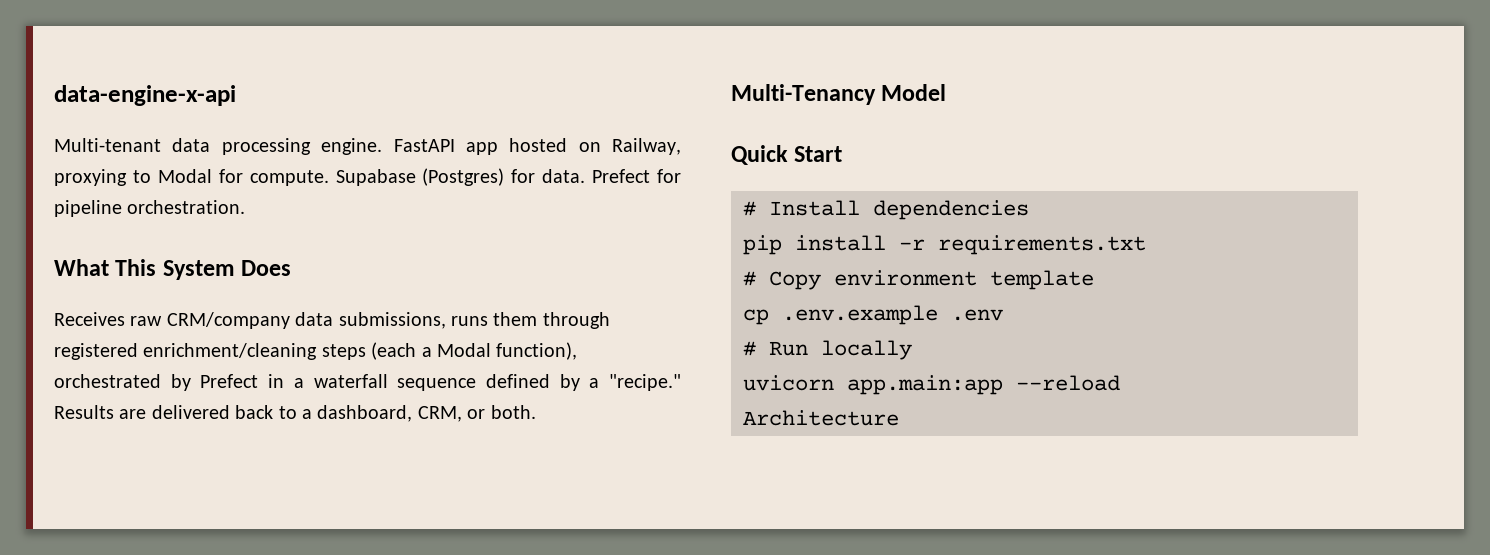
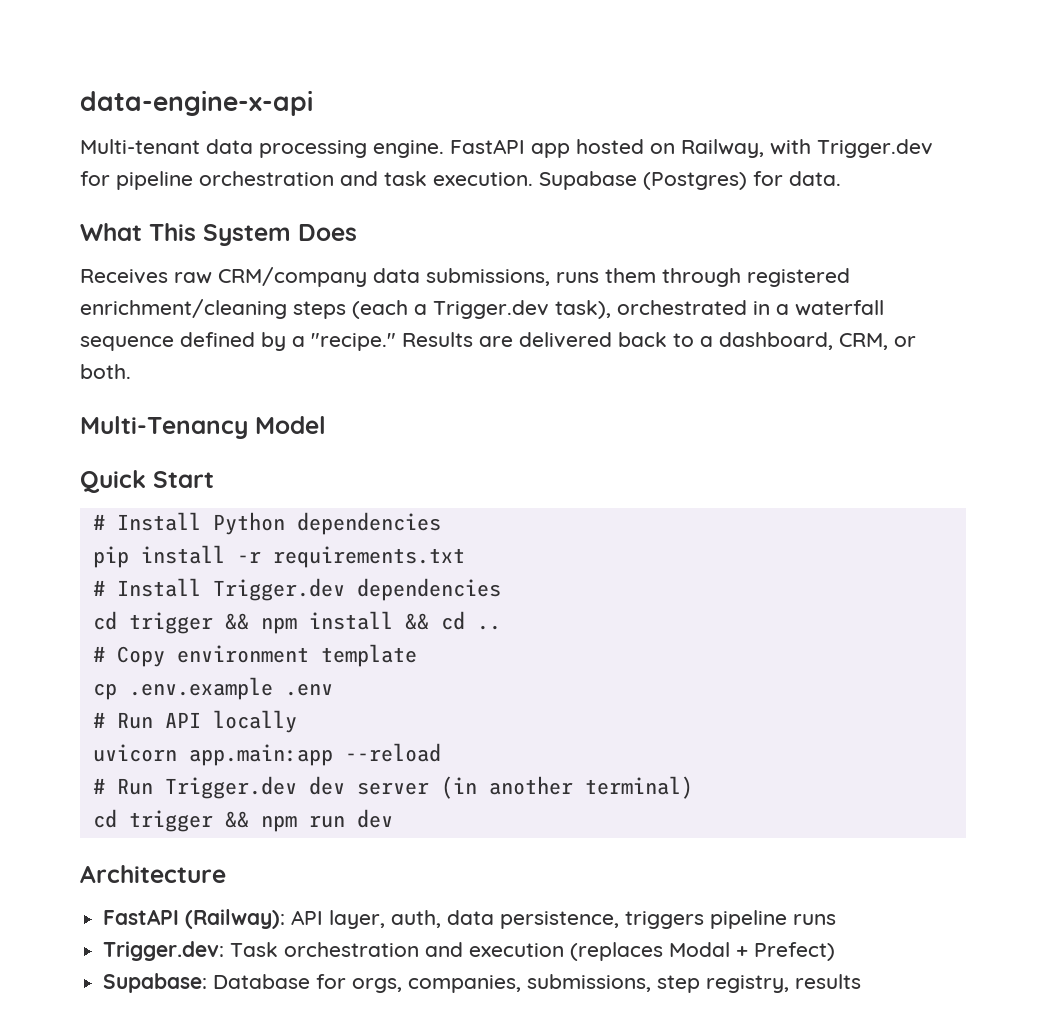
- FastAPI app hosted on Railway, proxying to Modal for compute.
+ FastAPI app hosted on Railway, with Trigger.dev for pipeline orchestration and task execution.
- Prefect for pipeline orchestration.
- Receives raw CRM/company data submissions, runs them through registered enrichment/cleaning steps (each a Modal function), orchestrated by Prefect in a waterfall sequence defined by a "recipe."
+ Receives raw CRM/company data submissions, runs them through registered enrichment/cleaning steps (each a Trigger.dev task), orchestrated in a waterfall sequence defined by a "recipe."
- # Install dependencies
+ # Install Python dependencies
+ # Install Trigger.dev dependencies
+ cd trigger && npm install && cd ..
- # Run locally
+ # Run API locally
+ # Run Trigger.dev dev server (in another terminal)
+ cd trigger && npm run dev
  Architecture
+ FastAPI (Railway): API layer, auth, data persistence, triggers pipeline runs
+ Trigger.dev: Task orchestration and execution (replaces Modal + Prefect)
+ Supabase: Database for orgs, companies, submissions, step registry, results

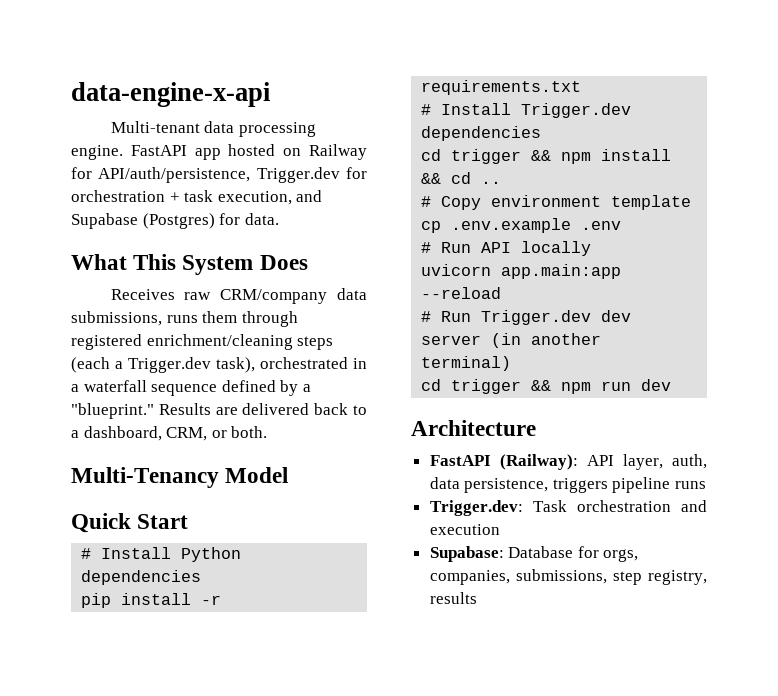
- FastAPI app hosted on Railway, with Trigger.dev for pipeline orchestration and task execution. Supabase (Postgres) for data.
+ FastAPI app hosted on Railway for API/auth/persistence, Trigger.dev for orchestration + task execution, and Supabase (Postgres) for data.
- Receives raw CRM/company data submissions, runs them through registered enrichment/cleaning steps (each a Trigger.dev task), orchestrated in a waterfall sequence defined by a "recipe."
+ Receives raw CRM/company data submissions, runs them through registered enrichment/cleaning steps (each a Trigger.dev task), orchestrated in a waterfall sequence defined by a "blueprint."
- Trigger.dev: Task orchestration and execution (replaces Modal + Prefect)
+ Trigger.dev: Task orchestration and execution

